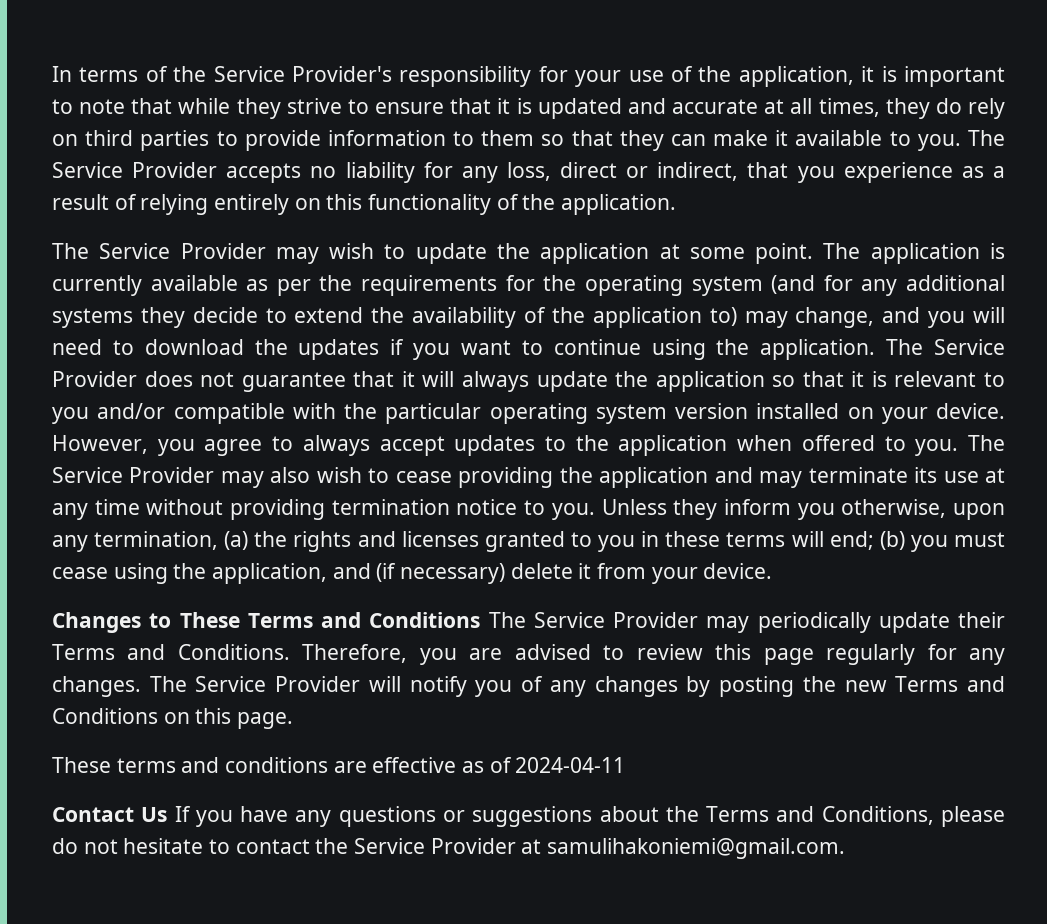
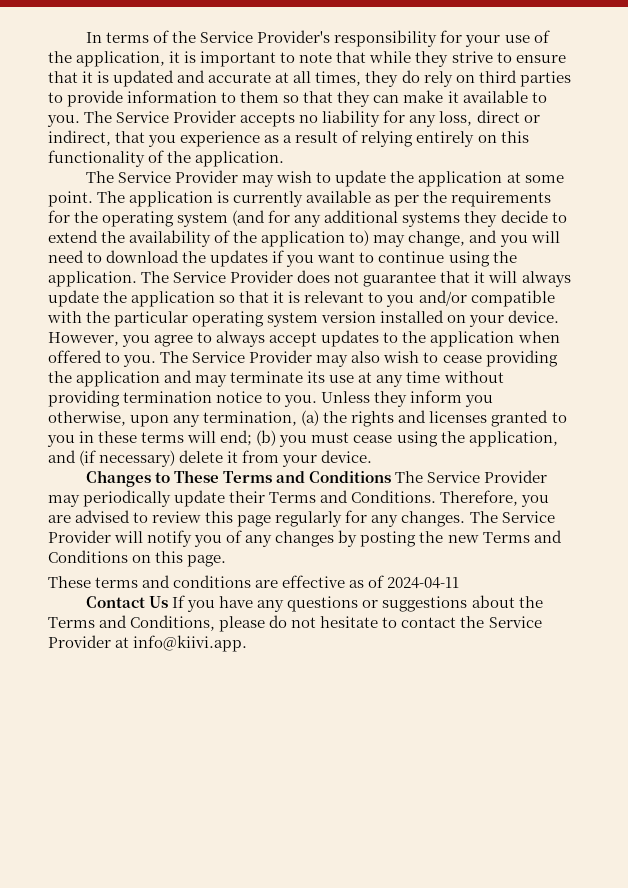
- Contact Us If you have any questions or suggestions about the Terms and Conditions, please do not hesitate to contact the Service Provider at samulihakoniemi@gmail.com.
+ Contact Us If you have any questions or suggestions about the Terms and Conditions, please do not hesitate to contact the Service Provider at info@kiivi.app.

